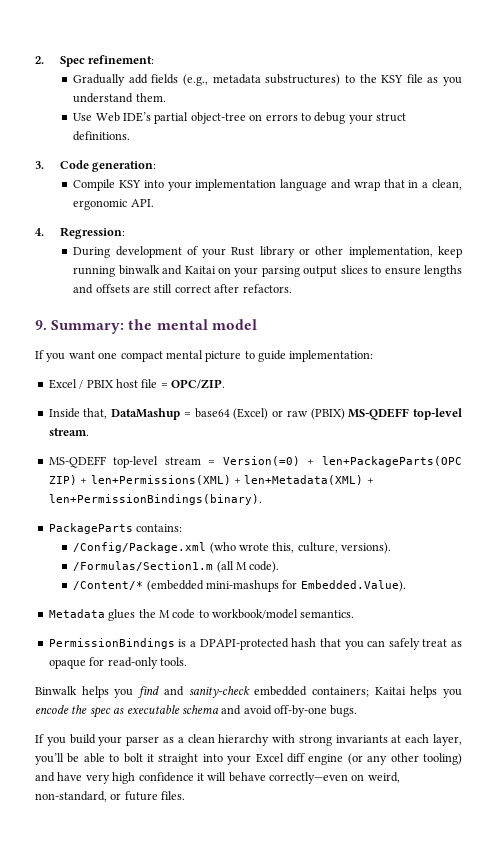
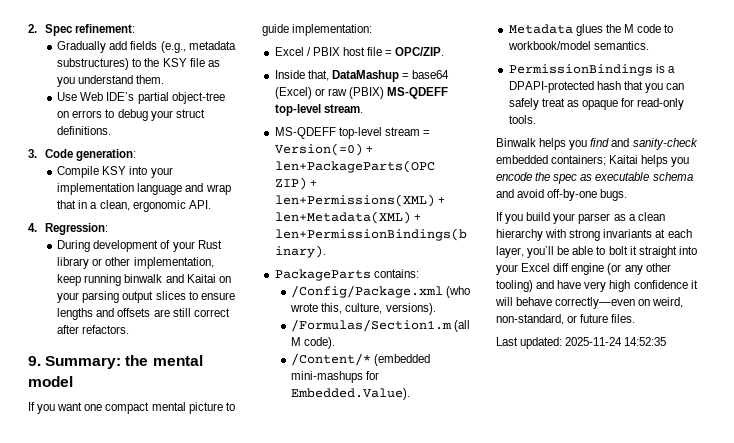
+ Last updated: 2025-11-24 14:52:35

